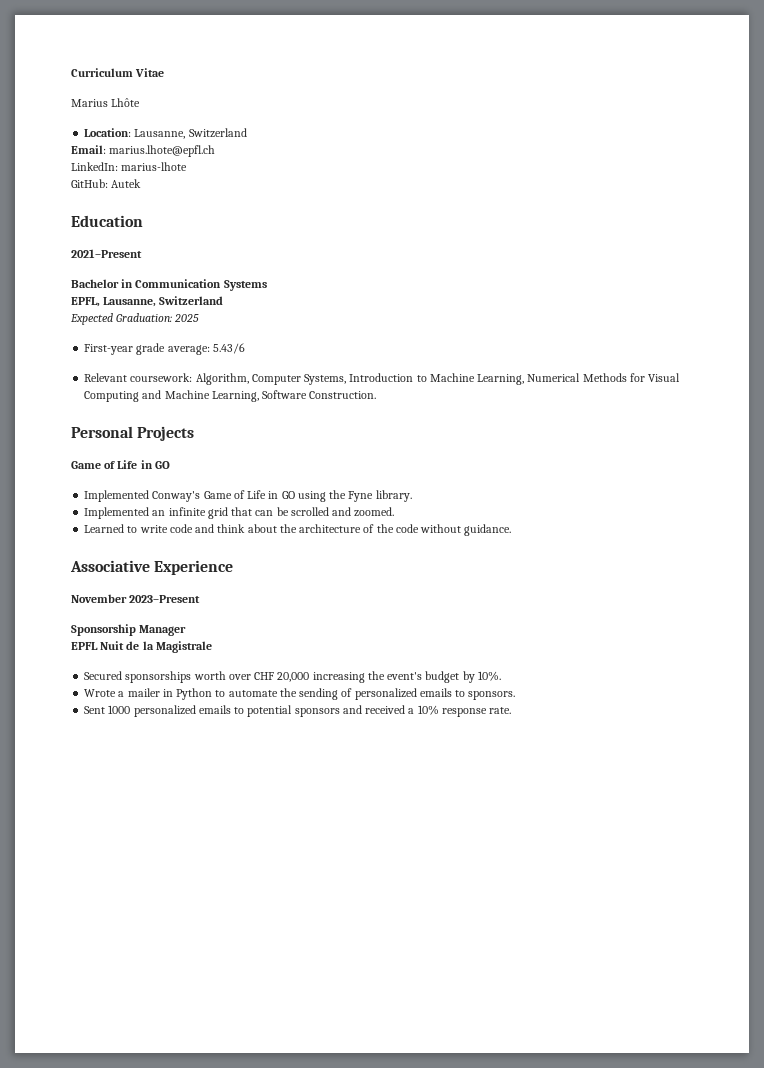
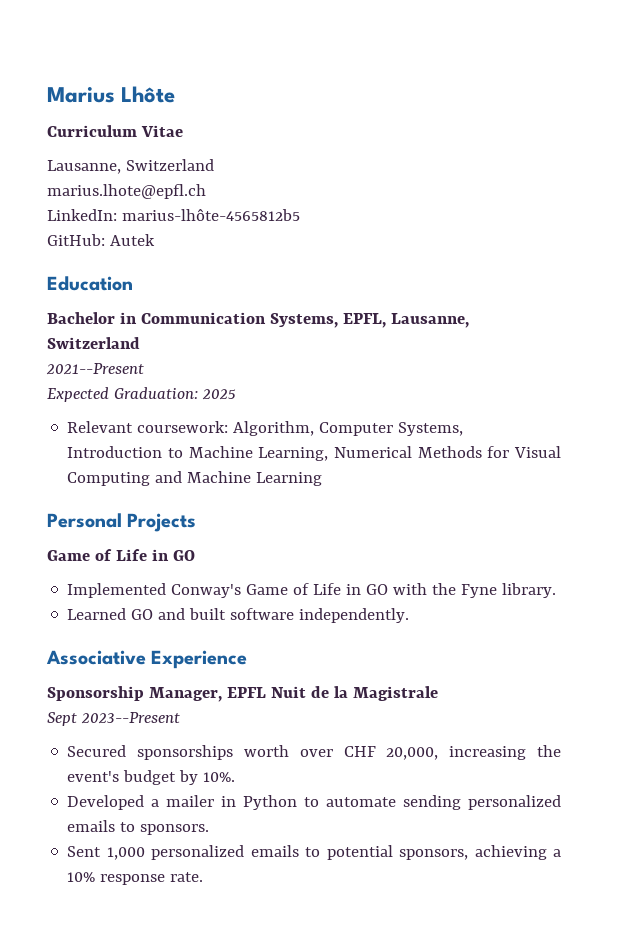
+ Marius Lhôte
  Curriculum Vitae
- Marius Lhôte
- Location: Lausanne, Switzerland
- Email: marius.lhote@epfl.ch
+ Lausanne, Switzerland
+ marius.lhote@epfl.ch
- LinkedIn: marius-lhote
+ LinkedIn: marius-lhôte-4565812b5
- 2021–Present
- Bachelor in Communication Systems
- EPFL, Lausanne, Switzerland
+ Bachelor in Communication Systems, EPFL, Lausanne, Switzerland
+ 2021--Present
- First-year grade average: 5.43/6
- Relevant coursework: Algorithm, Computer Systems, Introduction to Machine Learning, Numerical Methods for Visual Computing and Machine Learning, Software Construction.
+ Relevant coursework: Algorithm, Computer Systems, Introduction to Machine Learning, Numerical Methods for Visual Computing and Machine Learning
- Implemented Conway's Game of Life in GO using the Fyne library.
+ Implemented Conway's Game of Life in GO with the Fyne library.
- Implemented an infinite grid that can be scrolled and zoomed.
- Learned to write code and think about the architecture of the code without guidance.
+ Learned GO and built software independently.
- November 2023–Present
- Sponsorship Manager
- EPFL Nuit de la Magistrale
+ Sponsorship Manager, EPFL Nuit de la Magistrale
+ Sept 2023--Present
- Secured sponsorships worth over CHF 20,000 increasing the event's budget by 10%.
+ Secured sponsorships worth over CHF 20,000, increasing the event's budget by 10%.
- Wrote a mailer in Python to automate the sending of personalized emails to sponsors.
+ Developed a mailer in Python to automate sending personalized emails to sponsors.
- Sent 1000 personalized emails to potential sponsors and received a 10% response rate.
+ Sent 1,000 personalized emails to potential sponsors, achieving a 10% response rate.

